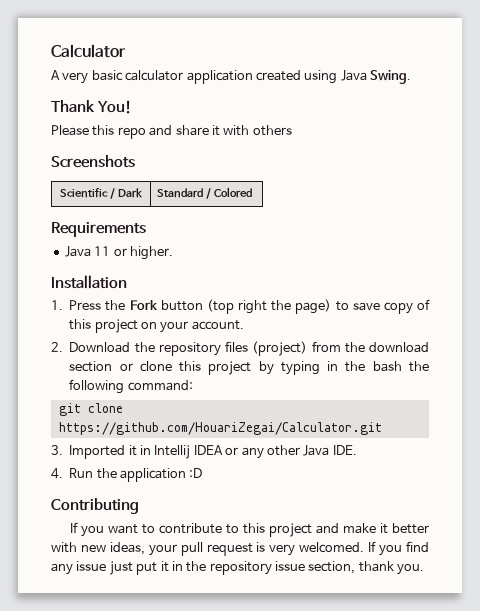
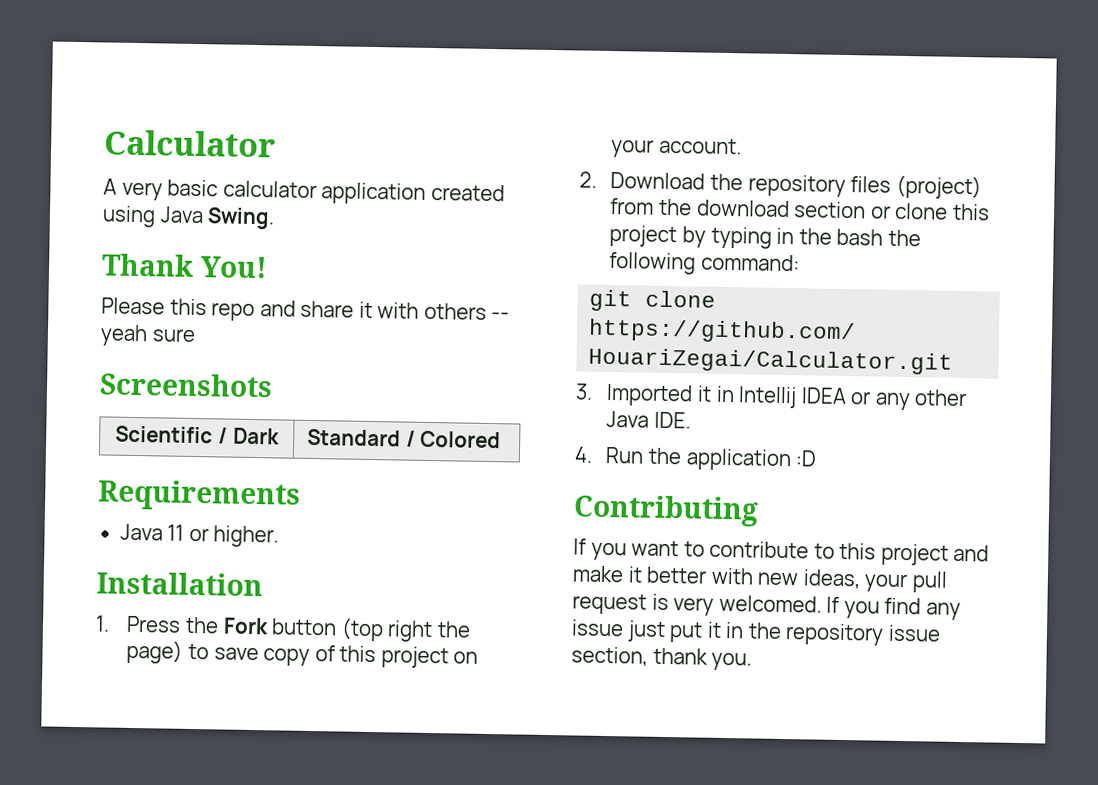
- Please this repo and share it with others
+ Please this repo and share it with others -- yeah sure

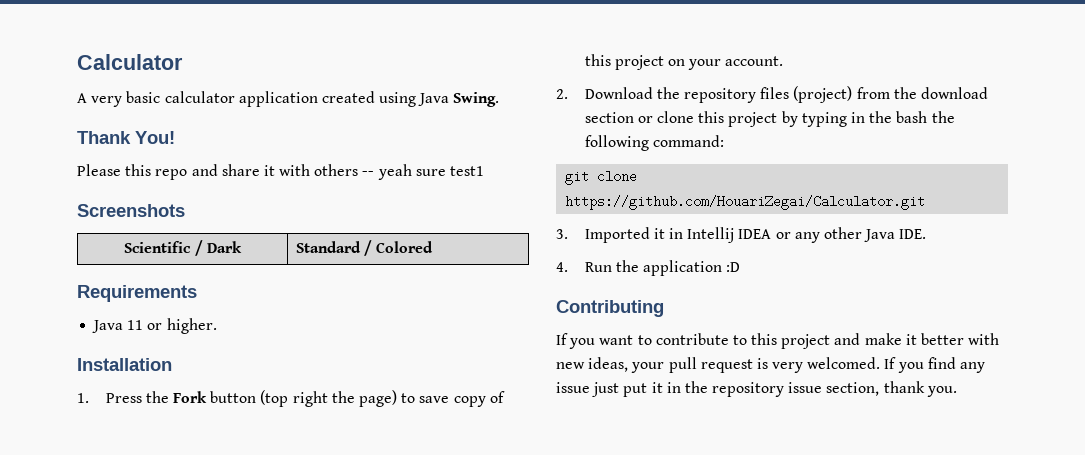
- Please this repo and share it with others -- yeah sure
+ Please this repo and share it with others -- yeah sure test1

